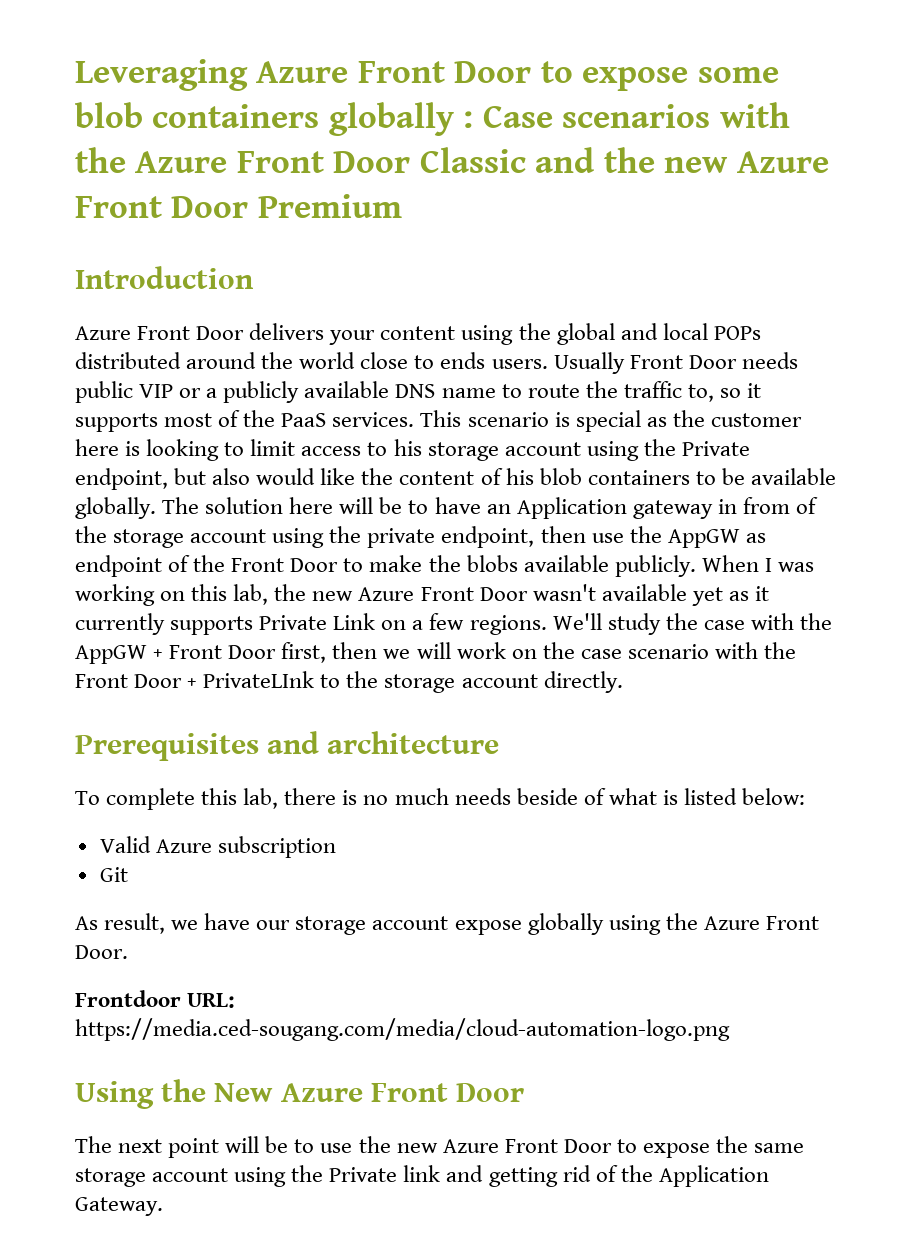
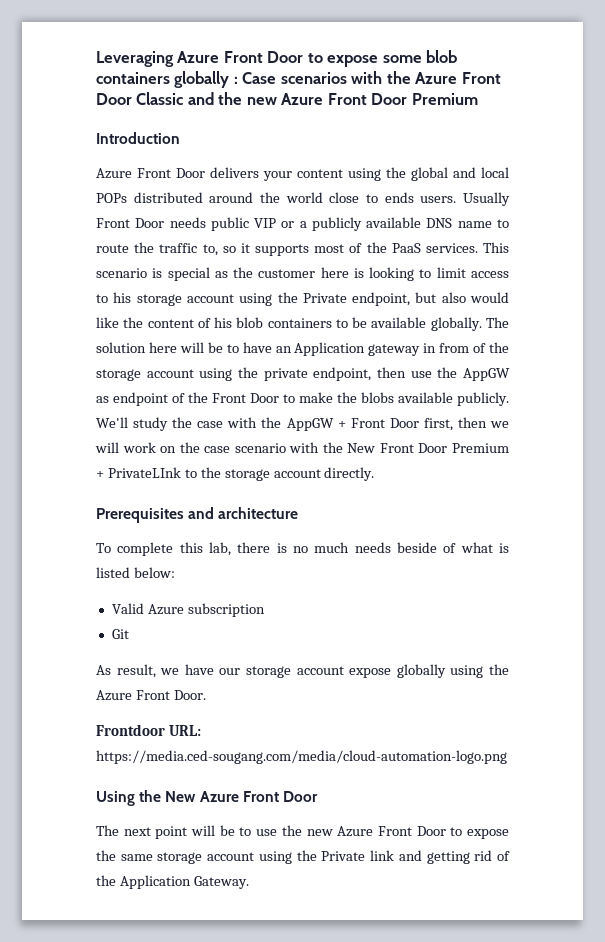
- When I was working on this lab, the new Azure Front Door wasn't available yet as it currently supports Private Link on a few regions.
- We'll study the case with the AppGW + Front Door first, then we will work on the case scenario with the Front Door + PrivateLInk to the storage account directly.
+ We'll study the case with the AppGW + Front Door first, then we will work on the case scenario with the New Front Door Premium + PrivateLInk to the storage account directly.

